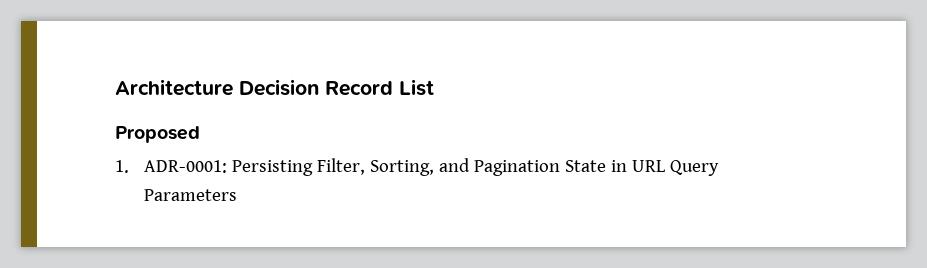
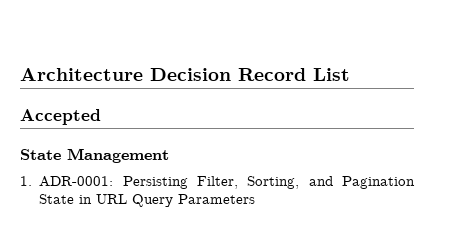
- Proposed
+ Accepted
+ State Management

